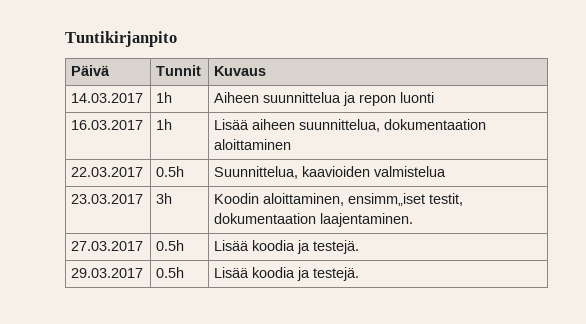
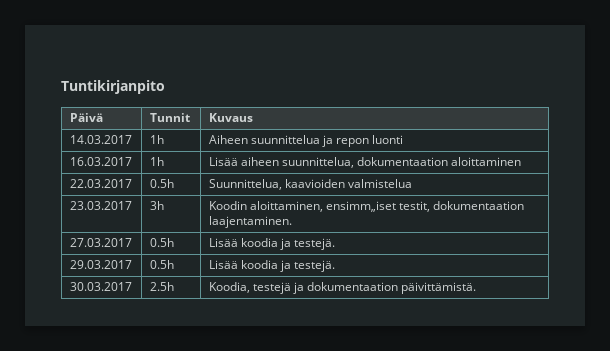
+ 30.03.2017 | 2.5h | Koodia, testejä ja dokumentaation päivittämistä.

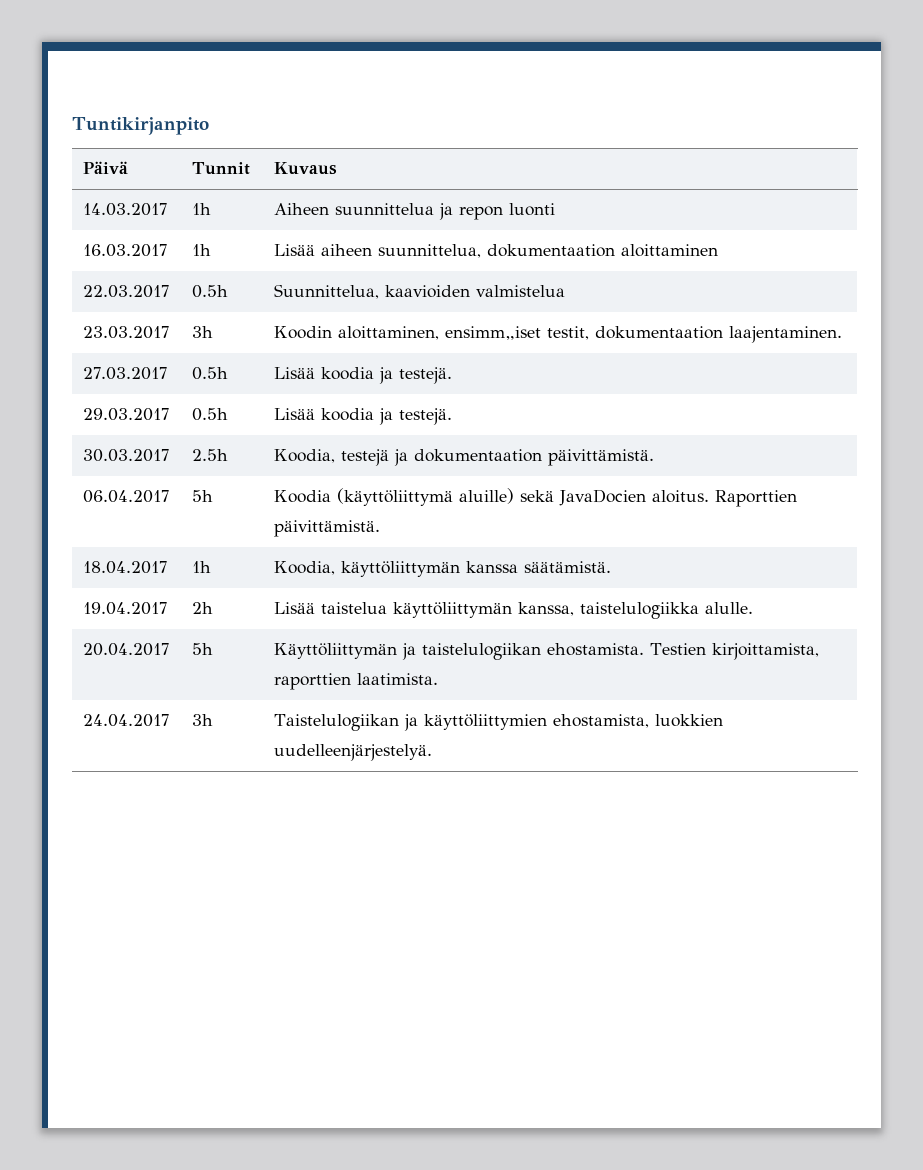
+ 06.04.2017 | 5h | Koodia (käyttöliittymä aluille) sekä JavaDocien aloitus. Raporttien päivittämistä.
+ 18.04.2017 | 1h | Koodia, käyttöliittymän kanssa säätämistä.
+ 19.04.2017 | 2h | Lisää taistelua käyttöliittymän kanssa, taistelulogiikka alulle.
+ 20.04.2017 | 5h | Käyttöliittymän ja taistelulogiikan ehostamista. Testien kirjoittamista, raporttien laatimista.
+ 24.04.2017 | 3h | Taistelulogiikan ja käyttöliittymien ehostamista, luokkien uudelleenjärjestelyä.

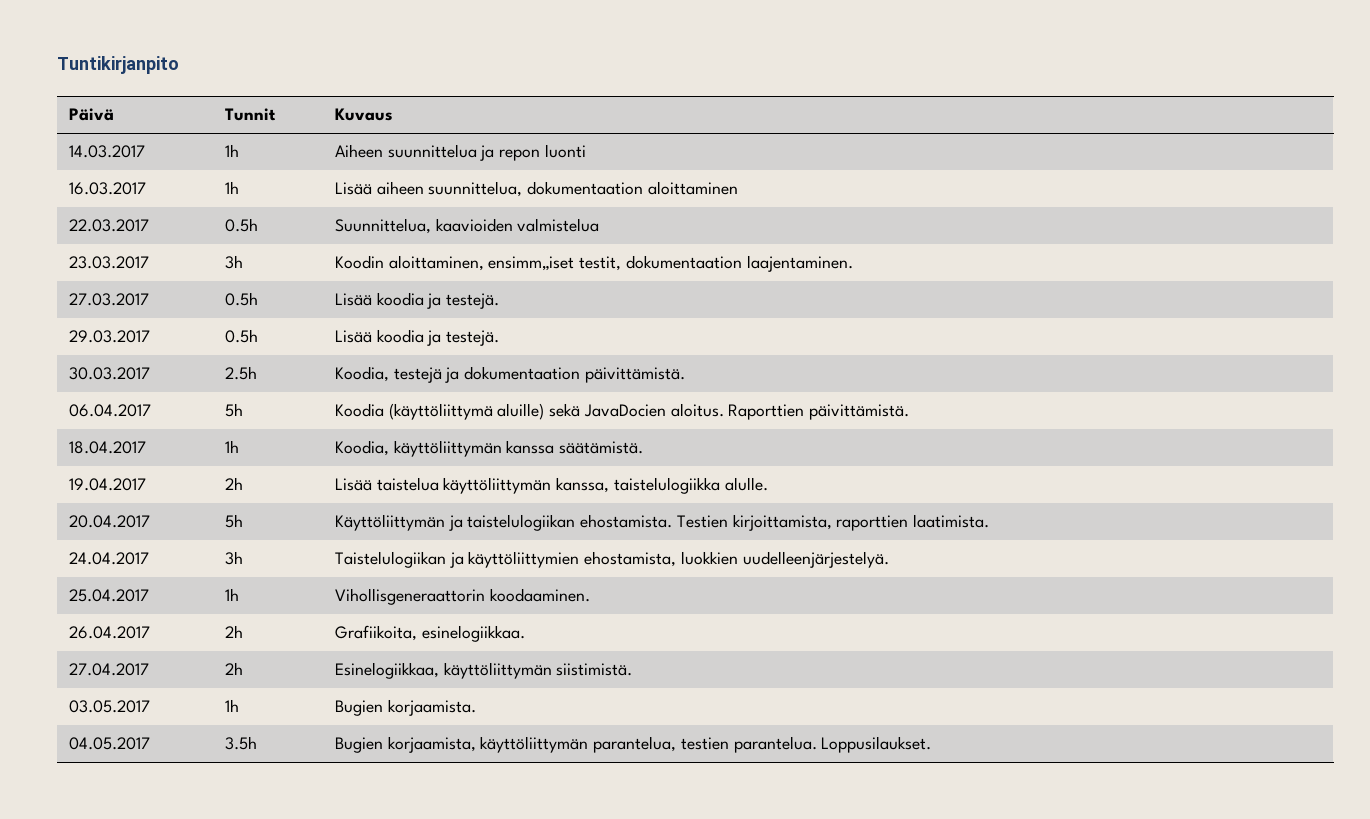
+ 25.04.2017 | 1h | Vihollisgeneraattorin koodaaminen.
+ 26.04.2017 | 2h | Grafiikoita, esinelogiikkaa.
+ 27.04.2017 | 2h | Esinelogiikkaa, käyttöliittymän siistimistä.
+ 03.05.2017 | 1h | Bugien korjaamista.
+ 04.05.2017 | 3.5h | Bugien korjaamista, käyttöliittymän parantelua, testien parantelua. Loppusilaukset.

